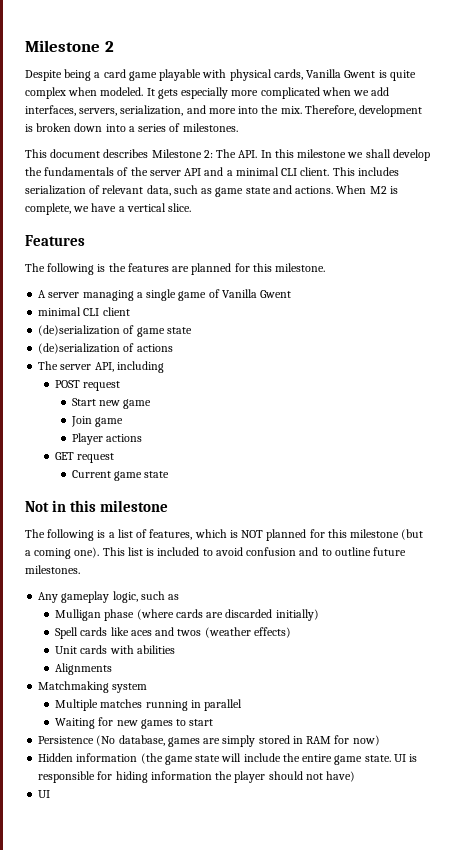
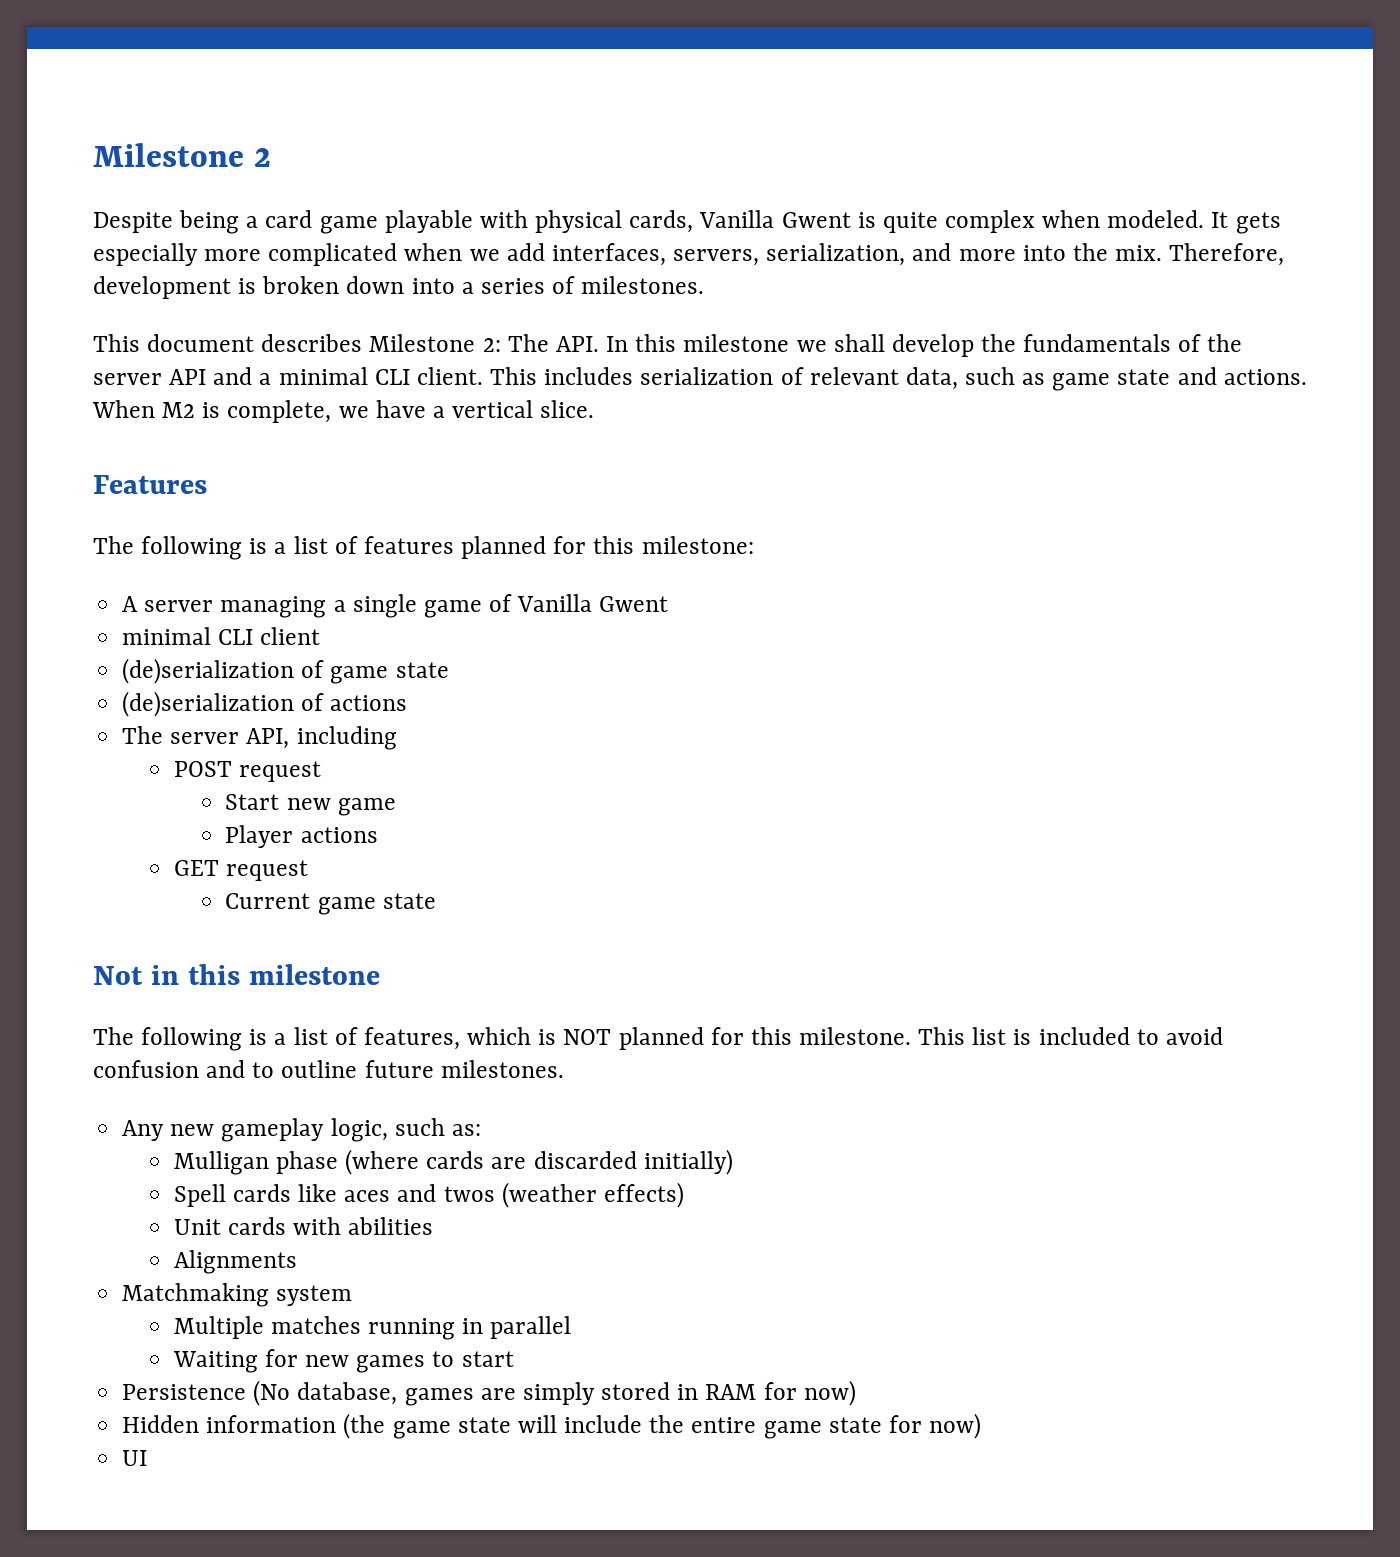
- The following is the features are planned for this milestone.
+ The following is a list of features planned for this milestone:
- Join game
- The following is a list of features, which is NOT planned for this milestone (but a coming one).
+ The following is a list of features, which is NOT planned for this milestone.
- Any gameplay logic, such as
+ Any new gameplay logic, such as:
- Hidden information (the game state will include the entire game state. UI is responsible for hiding information the player should not have)
+ Hidden information (the game state will include the entire game state for now)

